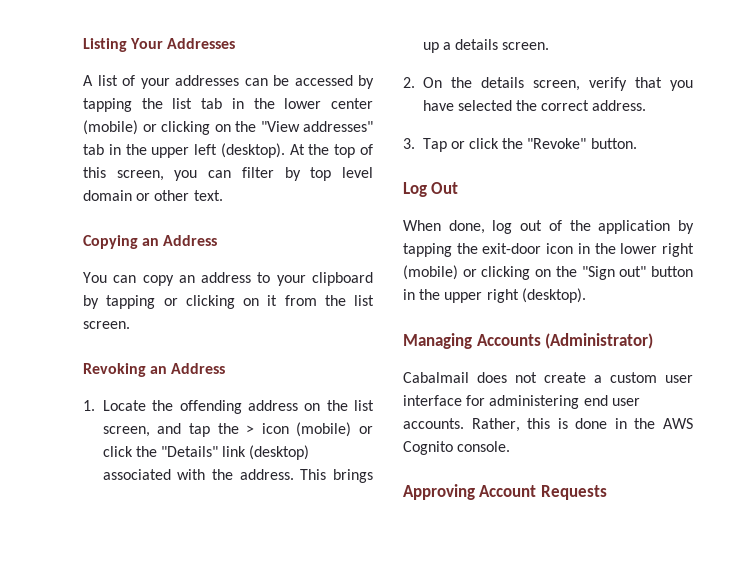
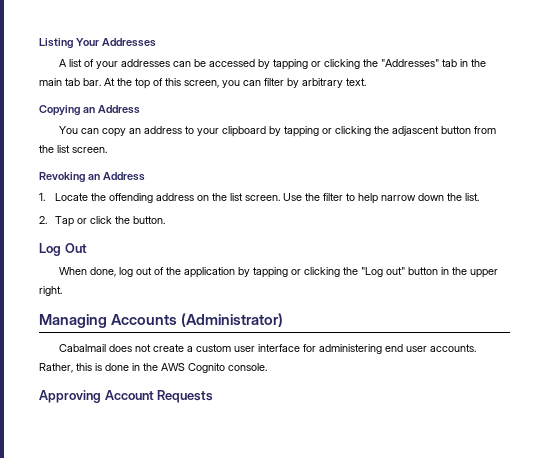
- A list of your addresses can be accessed by tapping the list tab in the lower center (mobile) or clicking on the "View addresses" tab in the upper left (desktop).
+ A list of your addresses can be accessed by tapping or clicking the "Addresses" tab in the main tab bar.
- At the top of this screen, you can filter by top level domain or other text.
+ At the top of this screen, you can filter by arbitrary text.
- You can copy an address to your clipboard by tapping or clicking on it from the list screen.
+ You can copy an address to your clipboard by tapping or clicking the adjascent button from the list screen.
- 1. Locate the offending address on the list screen, and tap the > icon (mobile) or click the "Details" link (desktop) associated with the address. This brings up a details screen.
- 2. On the details screen, verify that you have selected the correct address.
- 3. Tap or click the "Revoke" button.
+ 1. Locate the offending address on the list screen. Use the filter to help narrow down the list.
+ 2. Tap or click the button.
- When done, log out of the application by tapping the exit-door icon in the lower right (mobile) or clicking on the "Sign out" button in the upper right (desktop).
+ When done, log out of the application by tapping or clicking the "Log out" button in the upper right.

